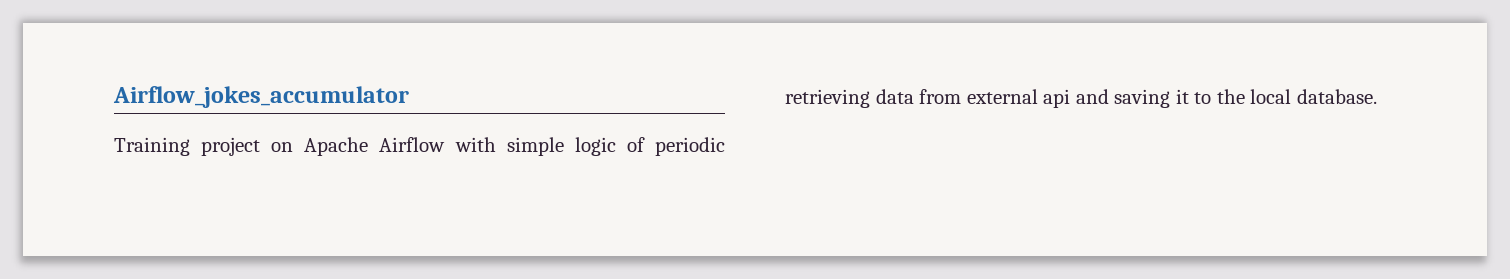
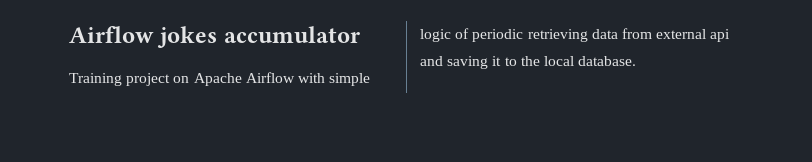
- Airflow_jokes_accumulator
+ Airflow jokes accumulator

